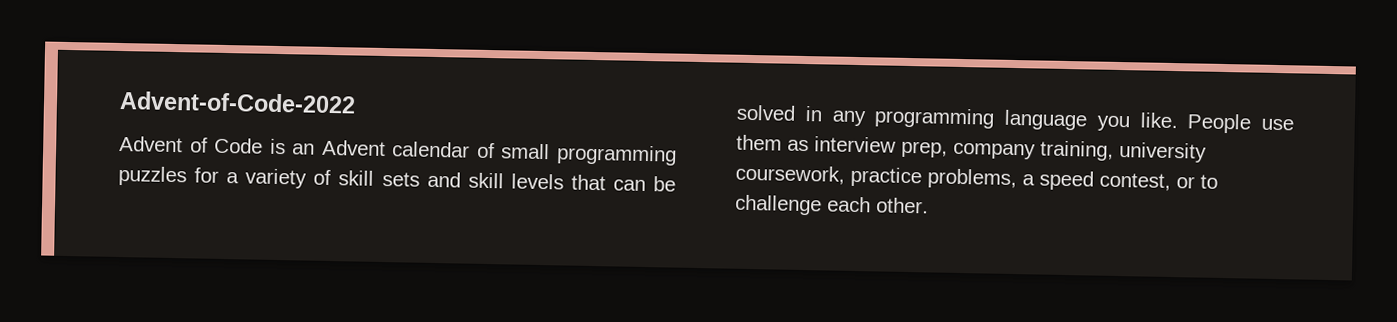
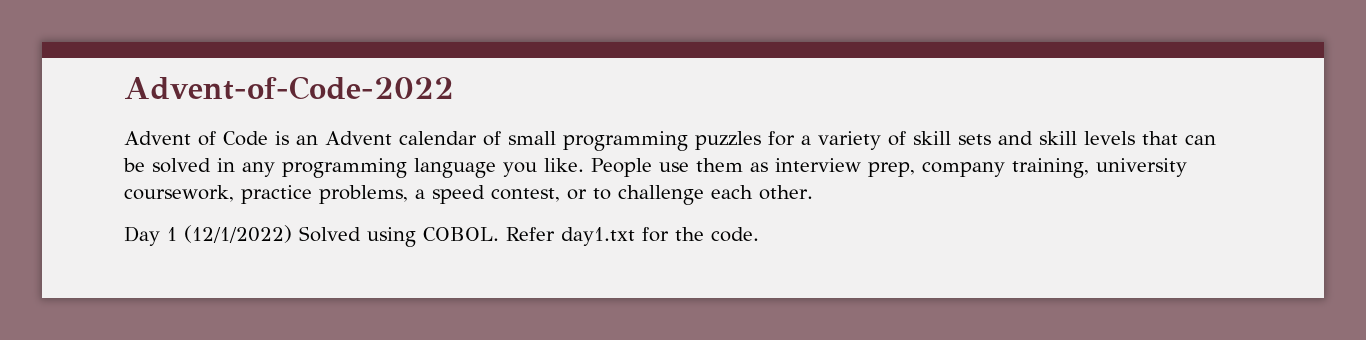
+ Day 1 (12/1/2022) Solved using COBOL. Refer day1.txt for the code.

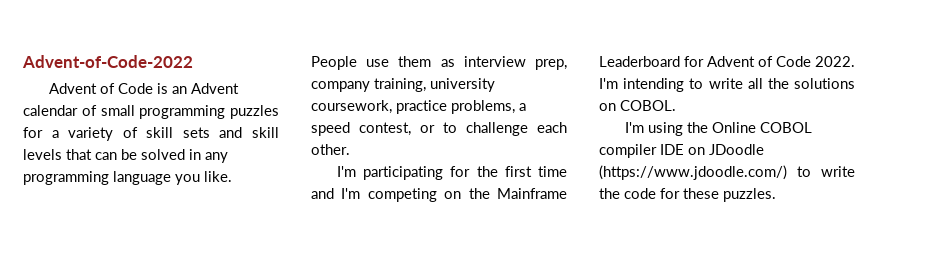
- Day 1 (12/1/2022) Solved using COBOL. Refer day1.txt for the code.
+ I'm participating for the first time and I'm competing on the Mainframe Leaderboard for Advent of Code 2022. I'm intending to write all the solutions on COBOL.
+ I'm using the Online COBOL compiler IDE on JDoodle (https://www.jdoodle.com/) to write the code for these puzzles.

